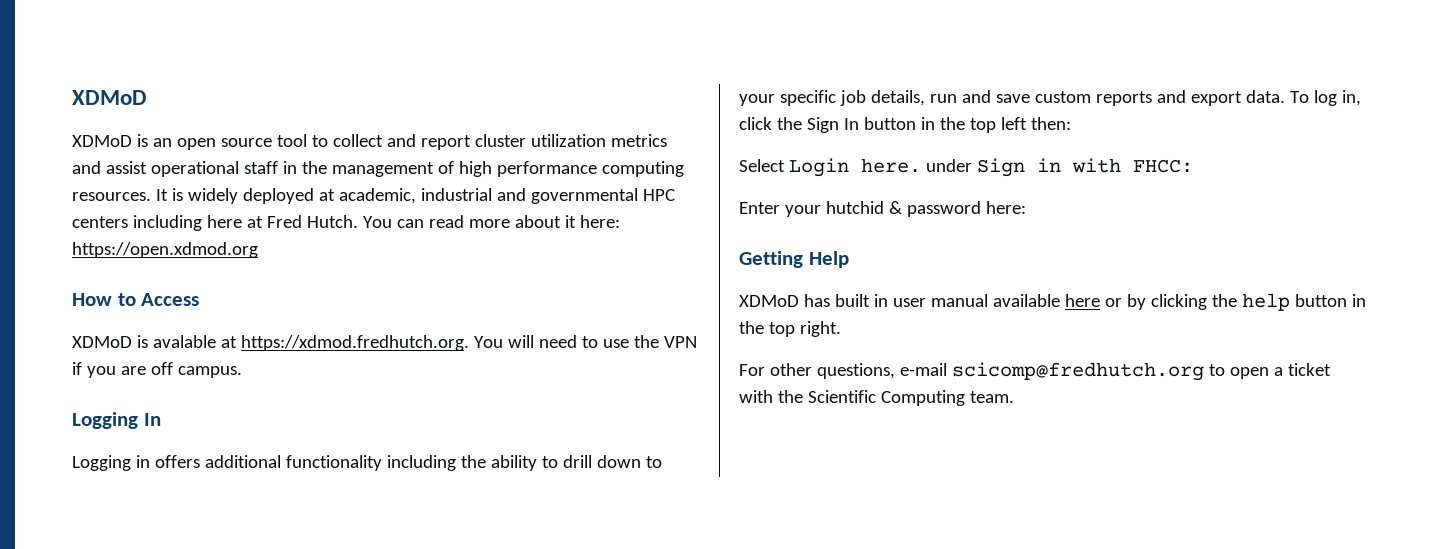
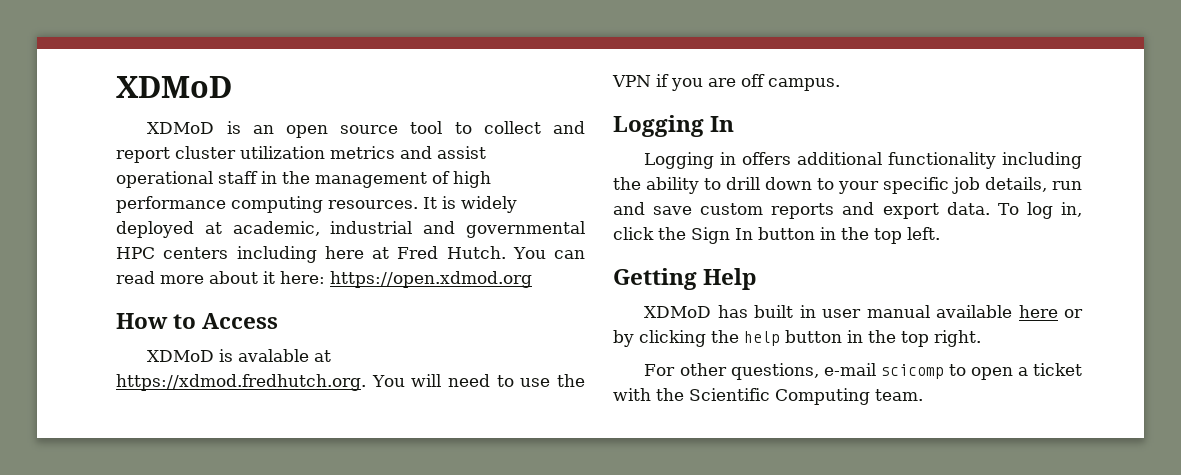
- To log in, click the Sign In button in the top left then:
- Select Login here. under Sign in with FHCC:
- Enter your hutchid & password here:
+ To log in, click the Sign In button in the top left.
- For other questions, e-mail scicomp@fredhutch.org to open a ticket with the Scientific Computing team.
+ For other questions, e-mail scicomp to open a ticket with the Scientific Computing team.

